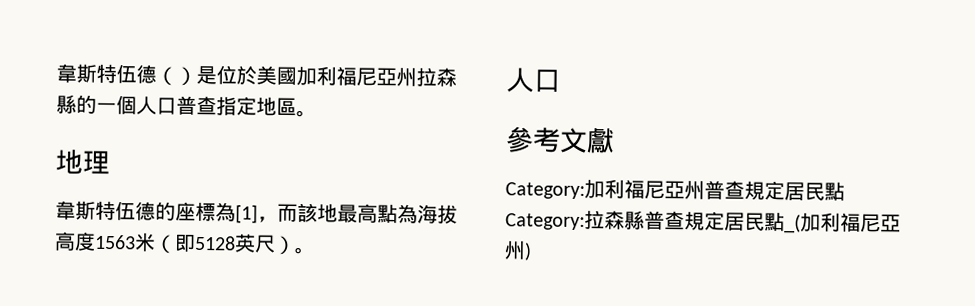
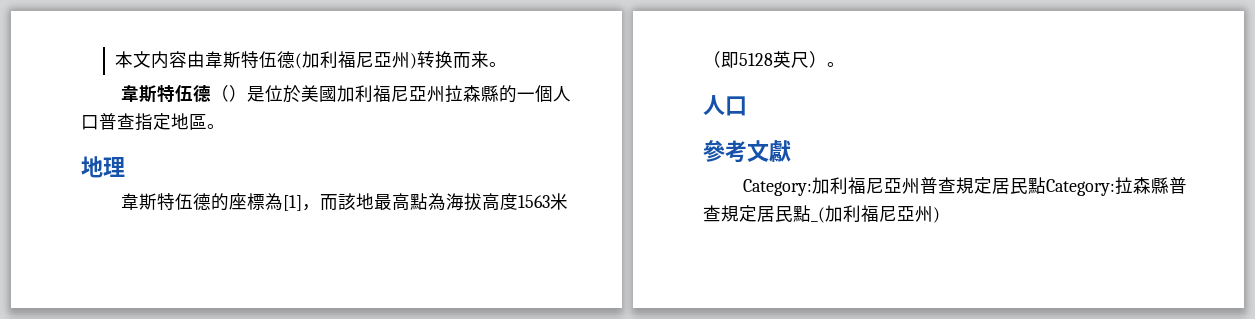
+ 本文内容由韋斯特伍德(加利福尼亞州)转换而来。

